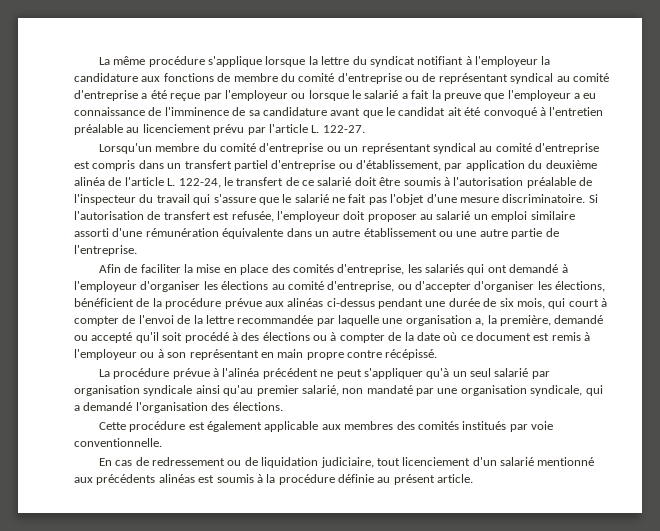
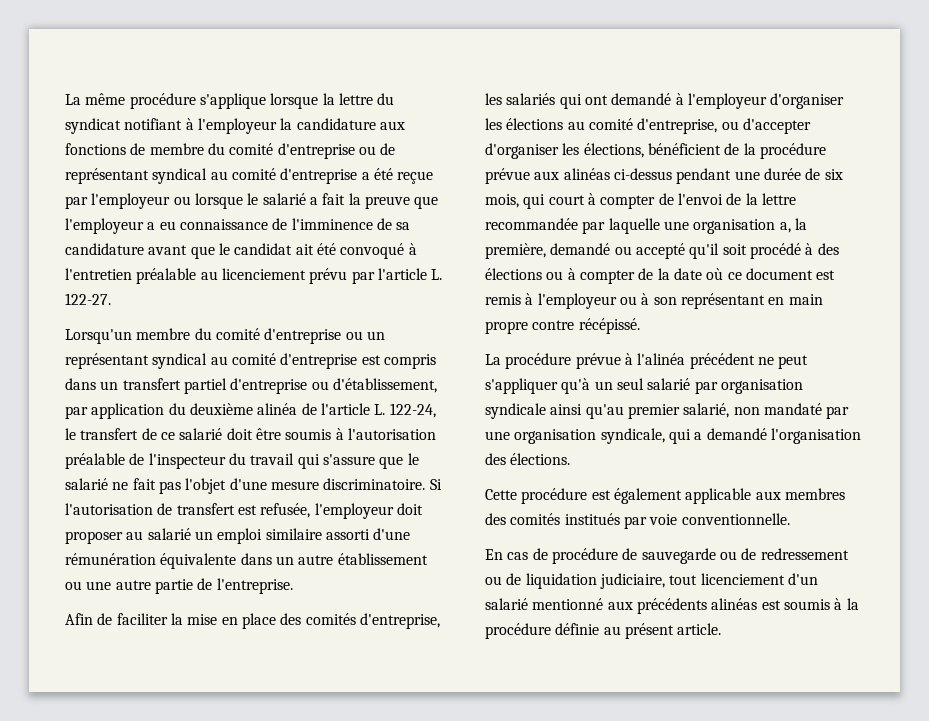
- En cas de redressement ou de liquidation judiciaire, tout licenciement d'un salarié mentionné aux précédents alinéas est soumis à la procédure définie au présent article.
+ En cas de procédure de sauvegarde ou de redressement ou de liquidation judiciaire, tout licenciement d'un salarié mentionné aux précédents alinéas est soumis à la procédure définie au présent article.

